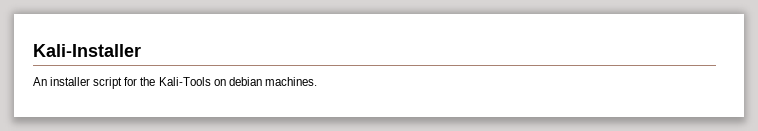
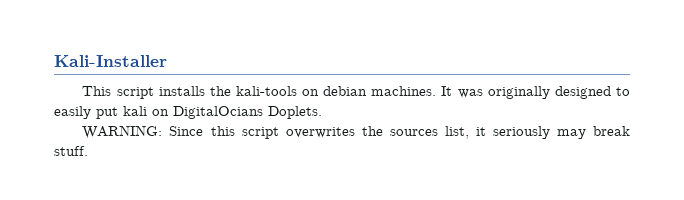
- An installer script for the Kali-Tools on debian machines.
+ This script installs the kali-tools on debian machines. It was originally designed to easily put kali on DigitalOcians Doplets.
+ WARNING: Since this script overwrites the sources list, it seriously may break stuff.

